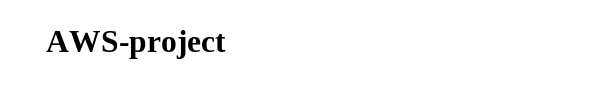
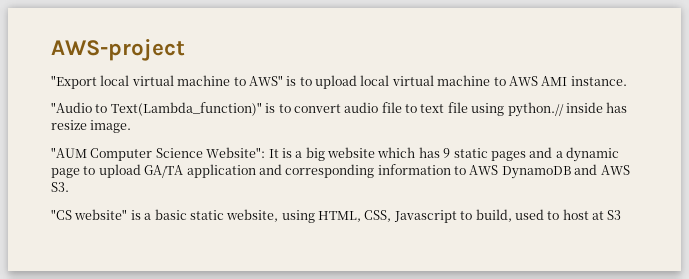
+ "Export local virtual machine to AWS" is to upload local virtual machine to AWS AMI instance.
+ "Audio to Text(Lambda_function)" is to convert audio file to text file using python.// inside has resize image.
+ "AUM Computer Science Website": It is a big website which has 9 static pages and a dynamic page to upload GA/TA application and corresponding information to AWS DynamoDB and AWS S3.
+ "CS website" is a basic static website, using HTML, CSS, Javascript to build, used to host at S3

